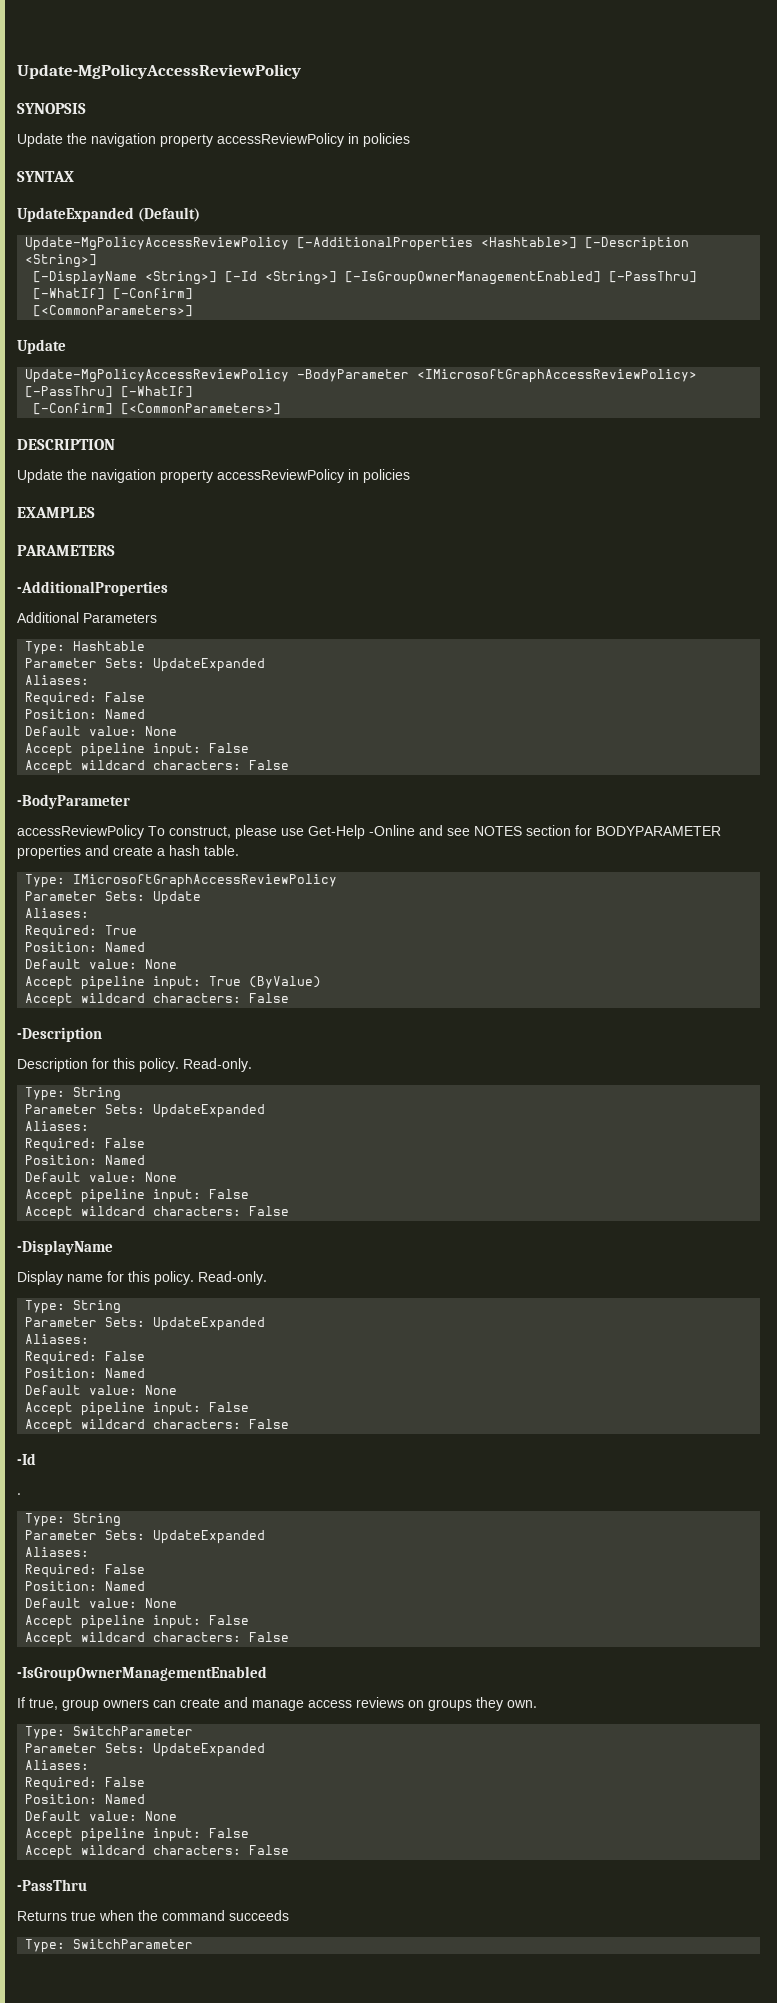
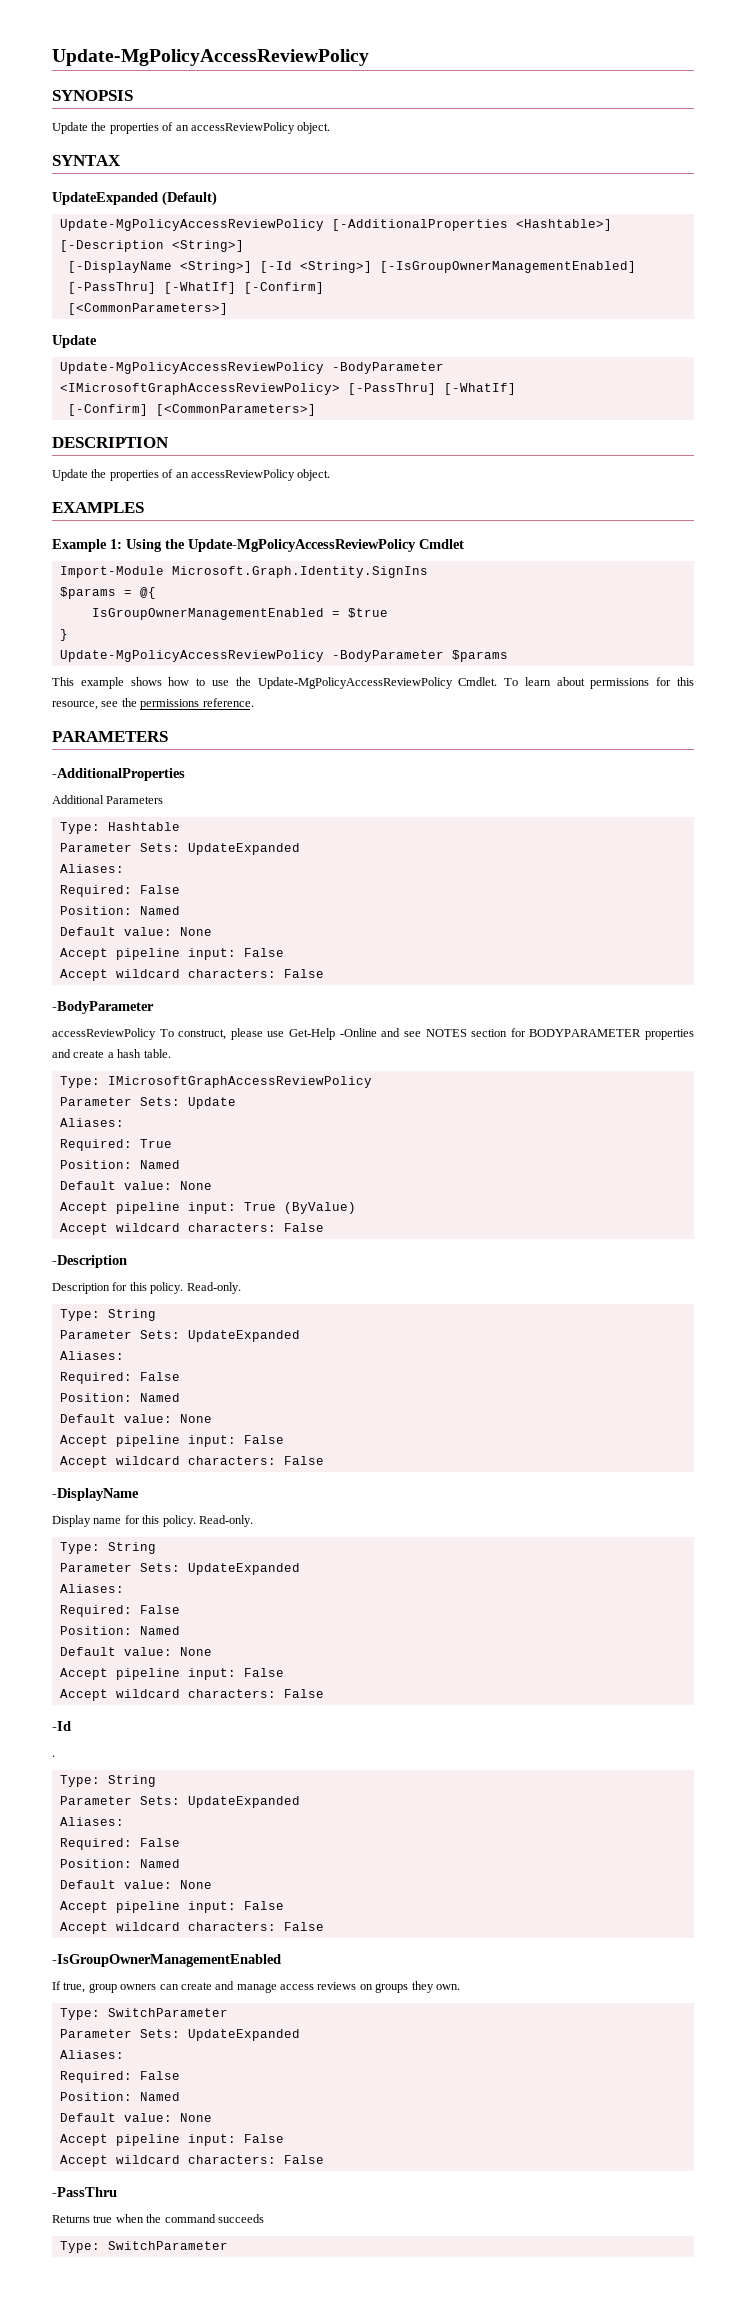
  SYNOPSIS
- Update the navigation property accessReviewPolicy in policies
+ Update the properties of an accessReviewPolicy object.
  DESCRIPTION
- Update the navigation property accessReviewPolicy in policies
+ Update the properties of an accessReviewPolicy object.
  EXAMPLES
+ Example 1: Using the Update-MgPolicyAccessReviewPolicy Cmdlet
+ Import-Module Microsoft.Graph.Identity.SignIns
+ $params = @{
+ IsGroupOwnerManagementEnabled = $true
+ }
+ Update-MgPolicyAccessReviewPolicy -BodyParameter $params
+ This example shows how to use the Update-MgPolicyAccessReviewPolicy Cmdlet. To learn about permissions for this resource, see the permissions reference.

